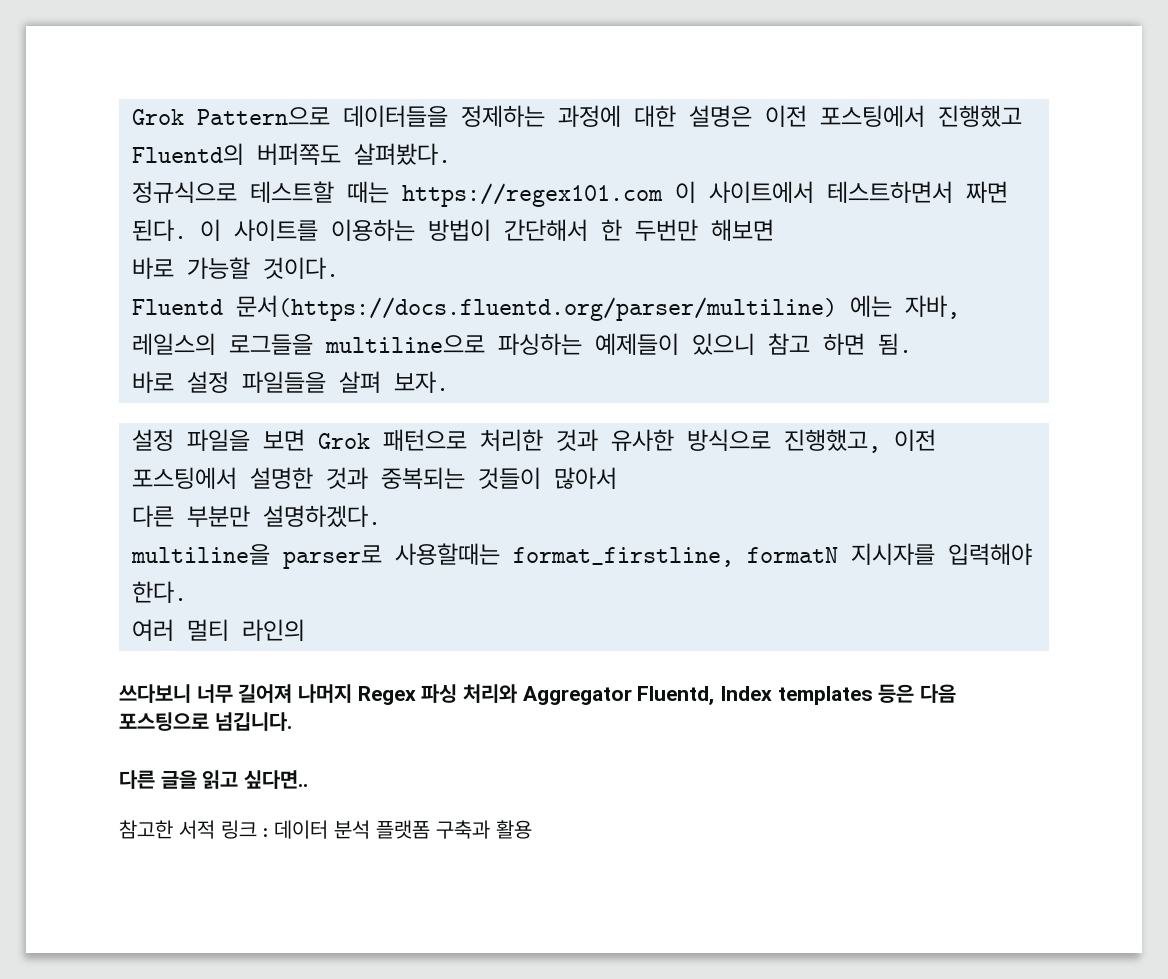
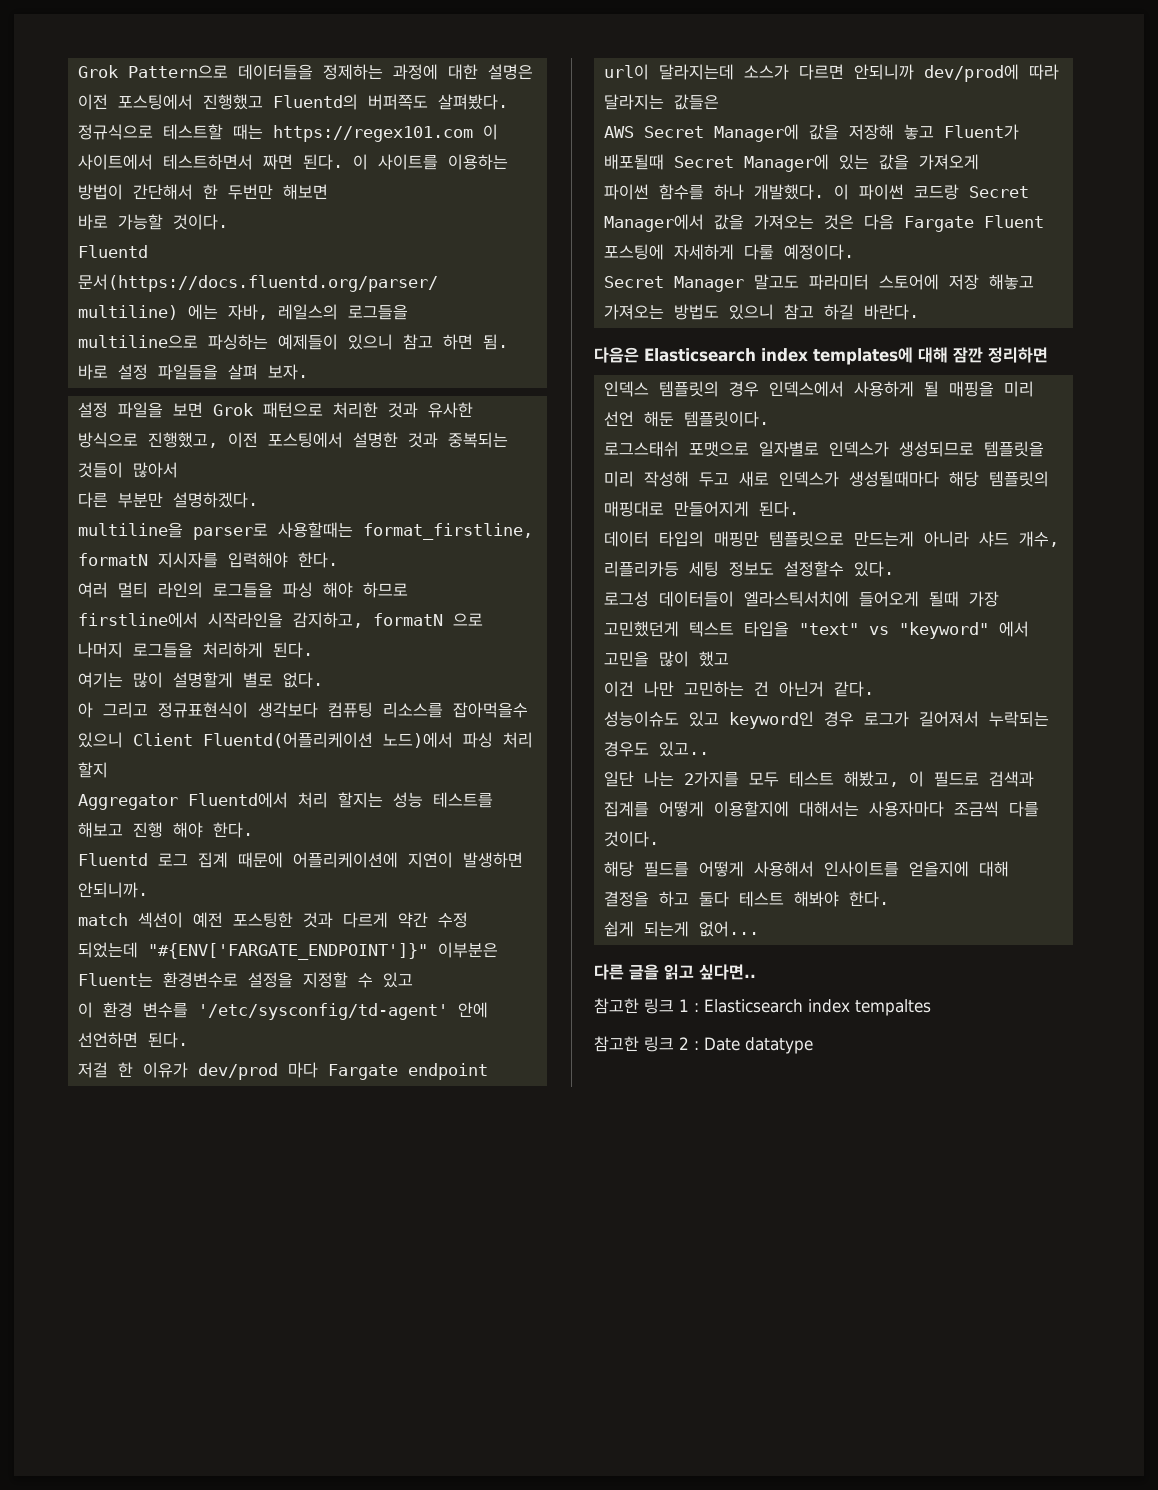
- 여러 멀티 라인의
- 쓰다보니 너무 길어져 나머지 Regex 파싱 처리와 Aggregator Fluentd, Index templates 등은 다음 포스팅으로 넘깁니다.
+ 여러 멀티 라인의 로그들을 파싱 해야 하므로 firstline에서 시작라인을 감지하고, formatN 으로 나머지 로그들을 처리하게 된다.
+ 여기는 많이 설명할게 별로 없다.
+ 아 그리고 정규표현식이 생각보다 컴퓨팅 리소스를 잡아먹을수 있으니 Client Fluentd(어플리케이션 노드)에서 파싱 처리 할지
+ Aggregator Fluentd에서 처리 할지는 성능 테스트를 해보고 진행 해야 한다.
+ Fluentd 로그 집계 때문에 어플리케이션에 지연이 발생하면 안되니까.
+ match 섹션이 예전 포스팅한 것과 다르게 약간 수정 되었는데 "#{ENV['FARGATE_ENDPOINT']}" 이부분은 Fluent는 환경변수로 설정을 지정할 수 있고
+ 이 환경 변수를 '/etc/sysconfig/td-agent' 안에 선언하면 된다.
+ 저걸 한 이유가 dev/prod 마다 Fargate endpoint url이 달라지는데 소스가 다르면 안되니까 dev/prod에 따라 달라지는 값들은
+ AWS Secret Manager에 값을 저장해 놓고 Fluent가 배포될때 Secret Manager에 있는 값을 가져오게
+ 파이썬 함수를 하나 개발했다. 이 파이썬 코드랑 Secret Manager에서 값을 가져오는 것은 다음 Fargate Fluent 포스팅에 자세하게 다룰 예정이다.
+ Secret Manager 말고도 파라미터 스토어에 저장 해놓고 가져오는 방법도 있으니 참고 하길 바란다.
+ 다음은 Elasticsearch index templates에 대해 잠깐 정리하면
+ 인덱스 템플릿의 경우 인덱스에서 사용하게 될 매핑을 미리 선언 해둔 템플릿이다.
+ 로그스태쉬 포맷으로 일자별로 인덱스가 생성되므로 템플릿을 미리 작성해 두고 새로 인덱스가 생성될때마다 해당 템플릿의 매핑대로 만들어지게 된다.
+ 데이터 타입의 매핑만 템플릿으로 만드는게 아니라 샤드 개수, 리플리카등 세팅 정보도 설정할수 있다.
+ 로그성 데이터들이 엘라스틱서치에 들어오게 될때 가장 고민했던게 텍스트 타입을 "text" vs "keyword" 에서 고민을 많이 했고
+ 이건 나만 고민하는 건 아닌거 같다.
+ 성능이슈도 있고 keyword인 경우 로그가 길어져서 누락되는 경우도 있고..
+ 일단 나는 2가지를 모두 테스트 해봤고, 이 필드로 검색과 집계를 어떻게 이용할지에 대해서는 사용자마다 조금씩 다를 것이다.
+ 해당 필드를 어떻게 사용해서 인사이트를 얻을지에 대해 결정을 하고 둘다 테스트 해봐야 한다.
+ 쉽게 되는게 없어...
- 참고한 서적 링크 : 데이터 분석 플랫폼 구축과 활용
+ 참고한 링크 1 : Elasticsearch index tempaltes
+ 참고한 링크 2 : Date datatype

